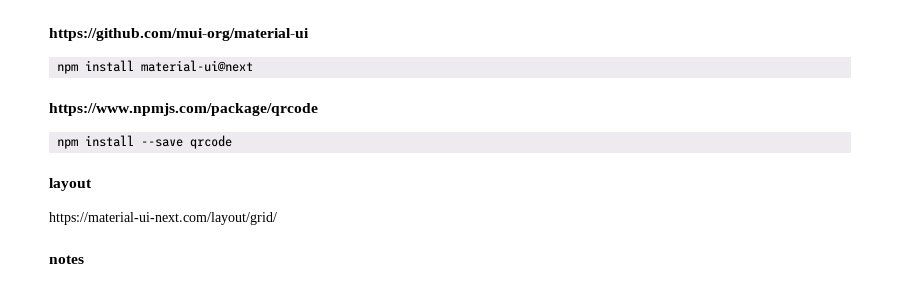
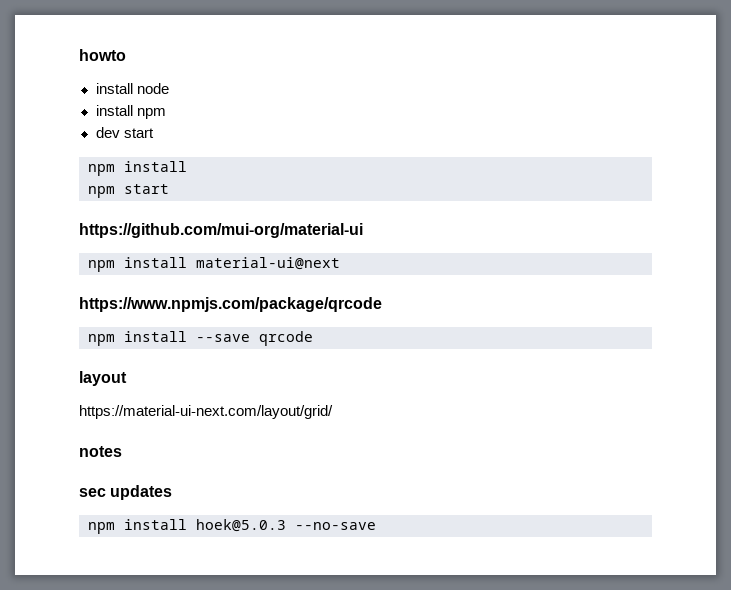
+ howto
+ install node
+ install npm
+ dev start
+ npm install
+ npm start
+ sec updates
+ npm install hoek@5.0.3 --no-save

